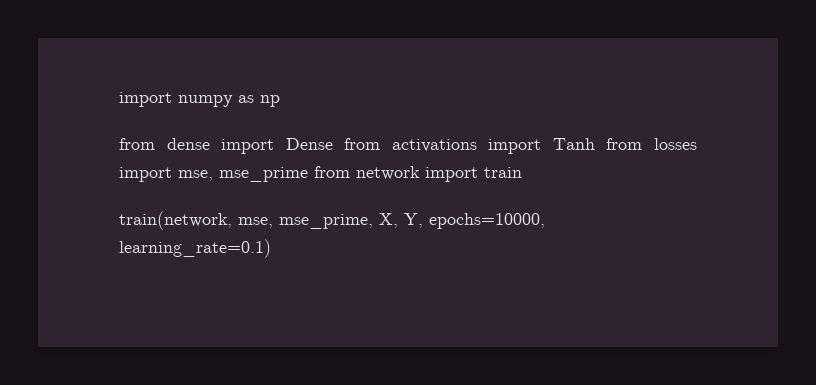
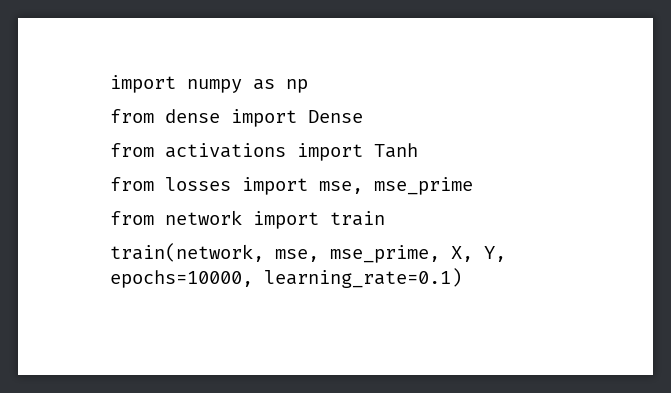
- from dense import Dense from activations import Tanh from losses import mse, mse_prime from network import train
+ from dense import Dense
+ from activations import Tanh
+ from losses import mse, mse_prime
+ from network import train

